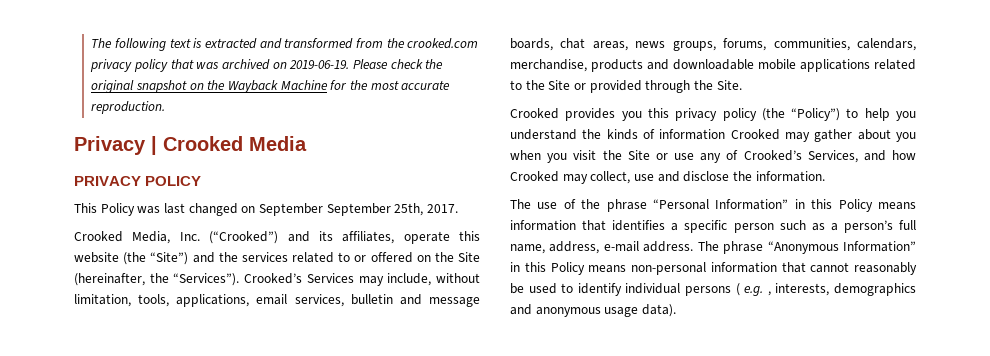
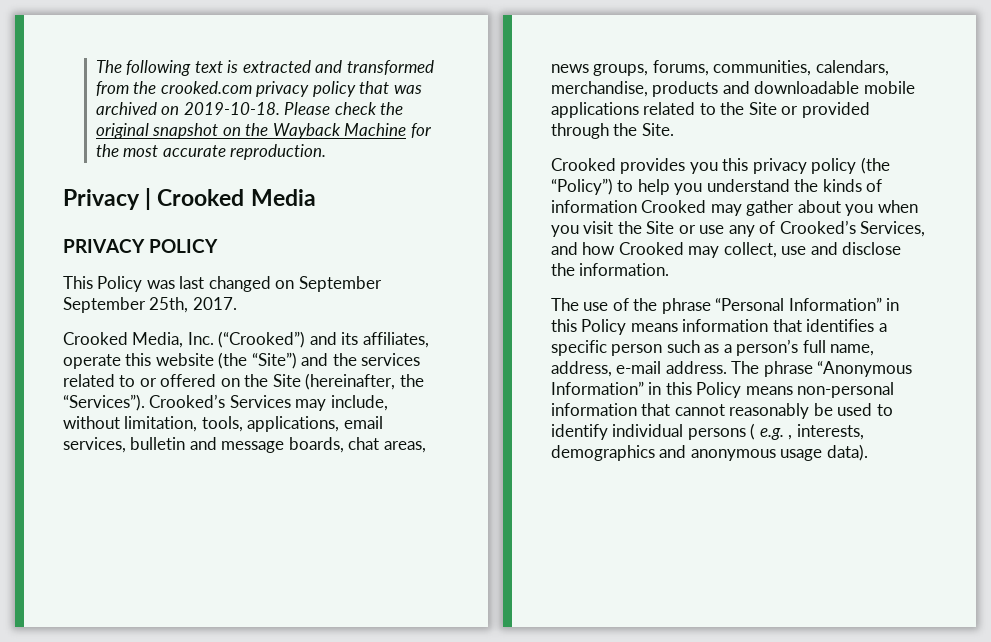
- The following text is extracted and transformed from the crooked.com privacy policy that was archived on 2019-06-19.
+ The following text is extracted and transformed from the crooked.com privacy policy that was archived on 2019-10-18.

